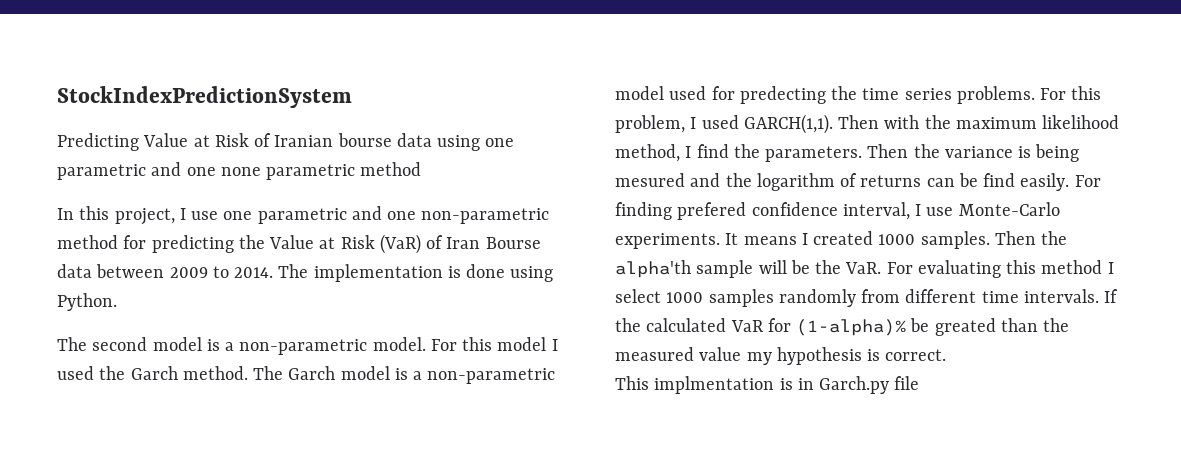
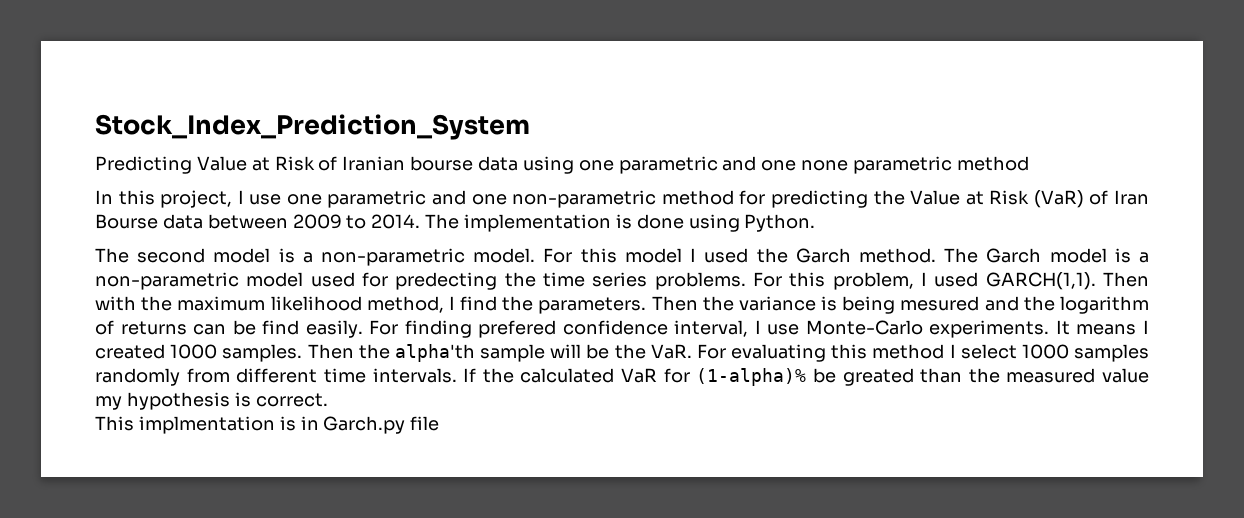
- StockIndexPredictionSystem
+ Stock_Index_Prediction_System

